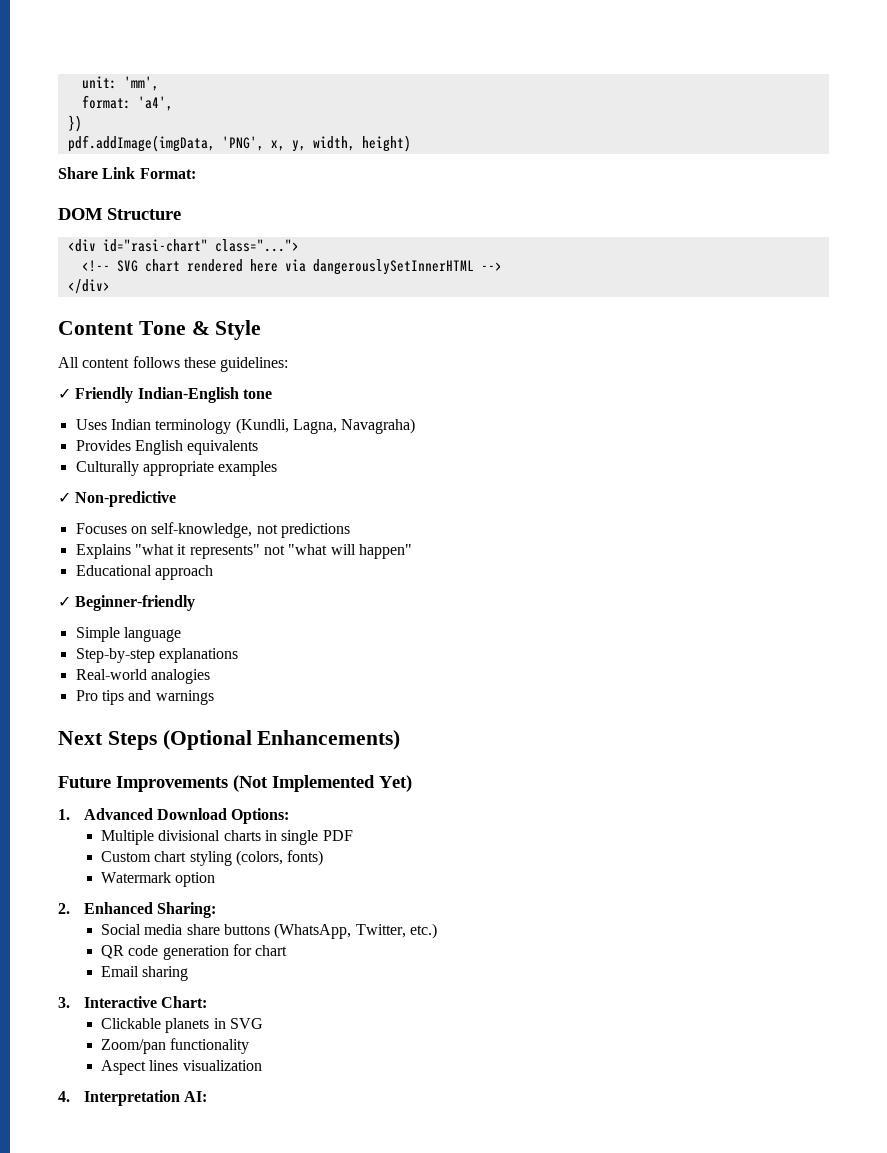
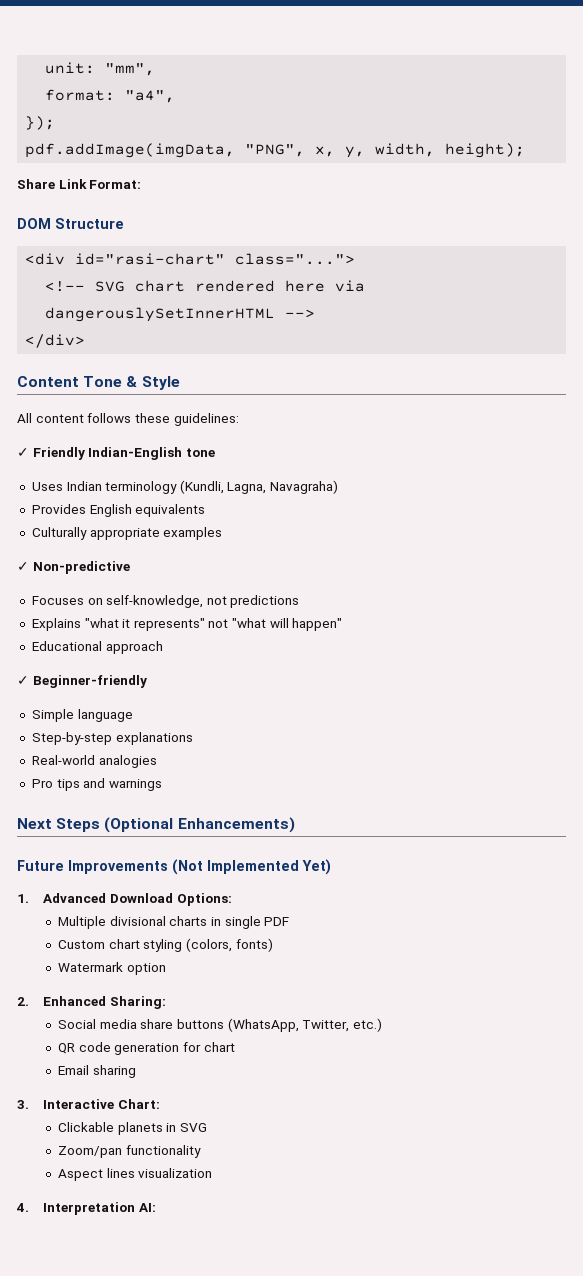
- unit: 'mm',
+ unit: "mm",
- format: 'a4',
- })
+ format: "a4",
+ });
- pdf.addImage(imgData, 'PNG', x, y, width, height)
+ pdf.addImage(imgData, "PNG", x, y, width, height);

